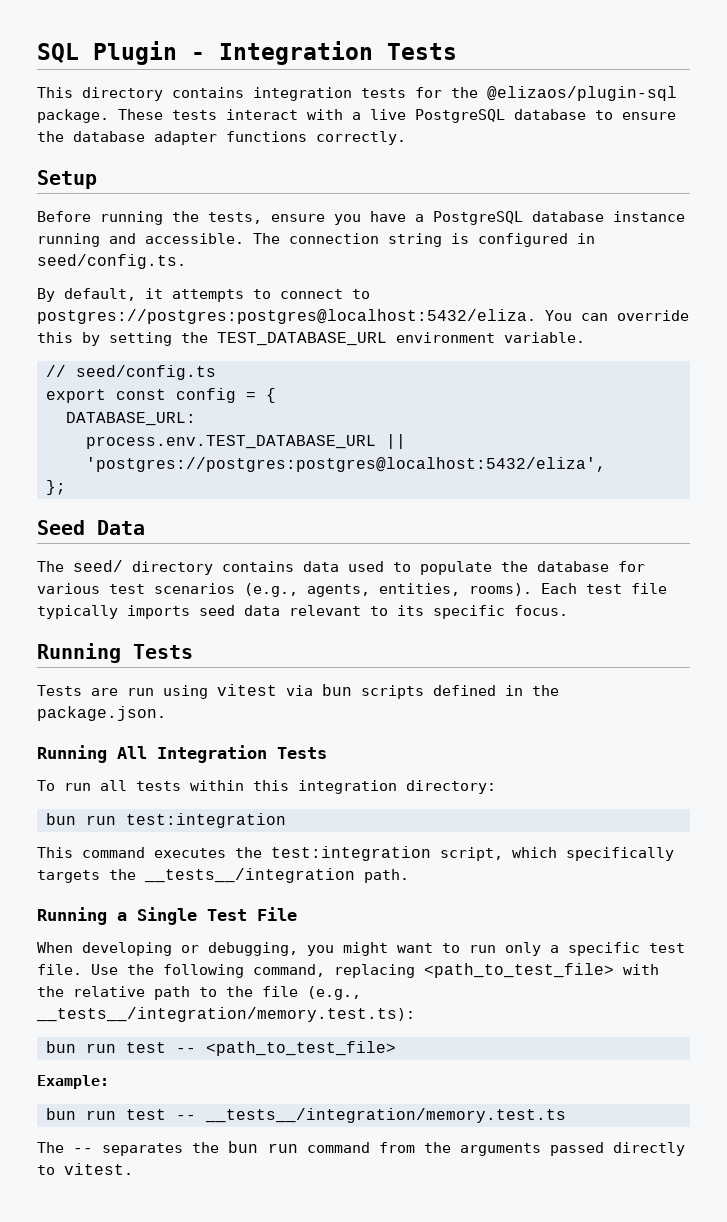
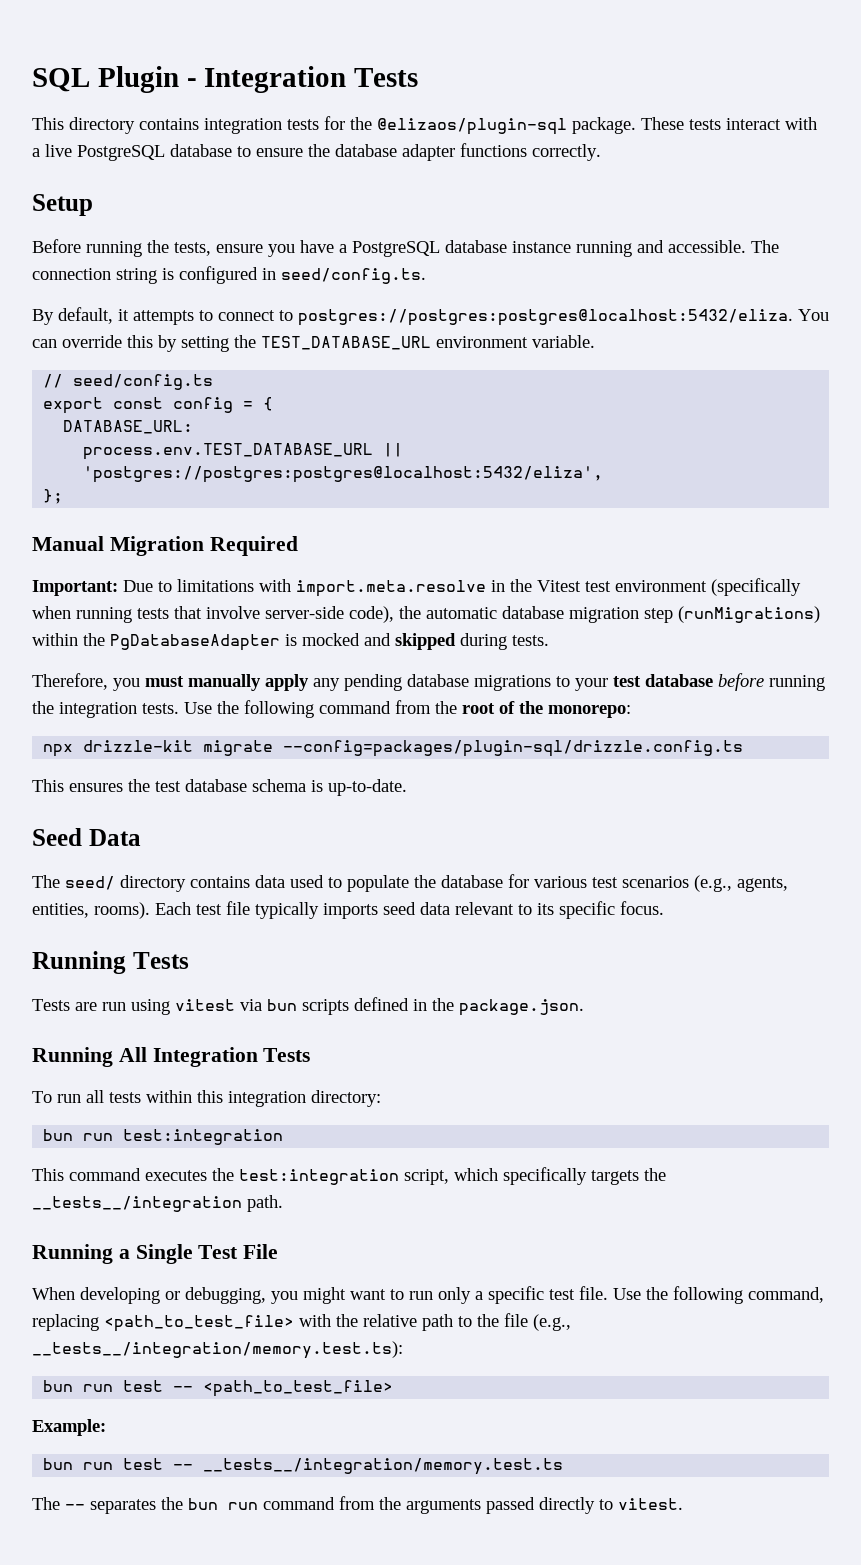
+ Manual Migration Required
+ Important: Due to limitations with import.meta.resolve in the Vitest test environment (specifically when running tests that involve server-side code), the automatic database migration step (runMigrations) within the PgDatabaseAdapter is mocked and skipped during tests.
+ Therefore, you must manually apply any pending database migrations to your test database before running the integration tests. Use the following command from the root of the monorepo:
+ npx drizzle-kit migrate --config=packages/plugin-sql/drizzle.config.ts
+ This ensures the test database schema is up-to-date.

